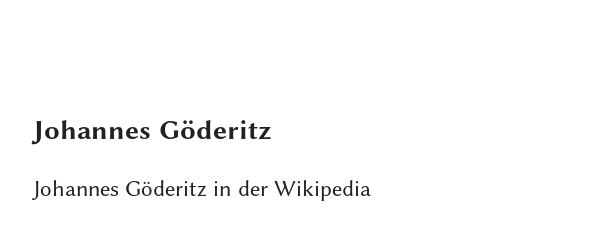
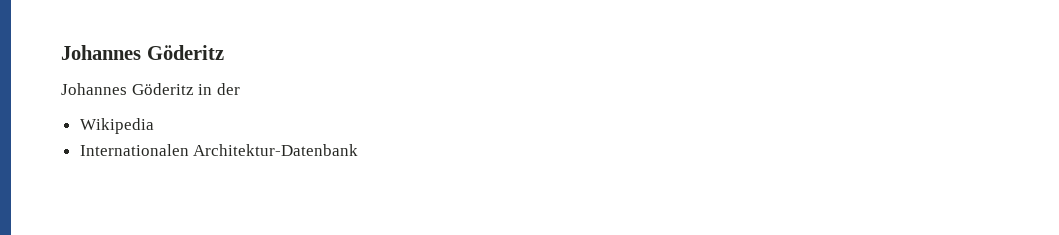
- Johannes Göderitz in der Wikipedia
+ Johannes Göderitz in der
+ Wikipedia
+ Internationalen Architektur-Datenbank

